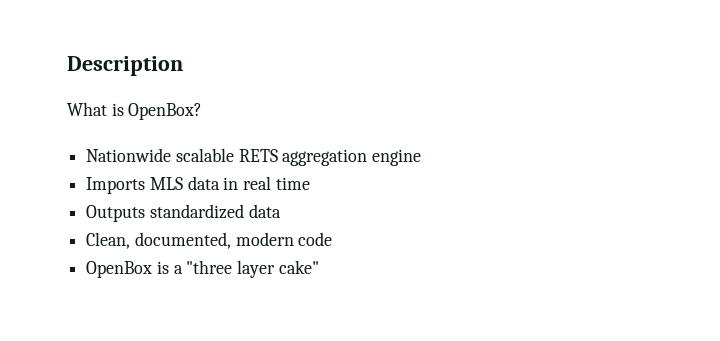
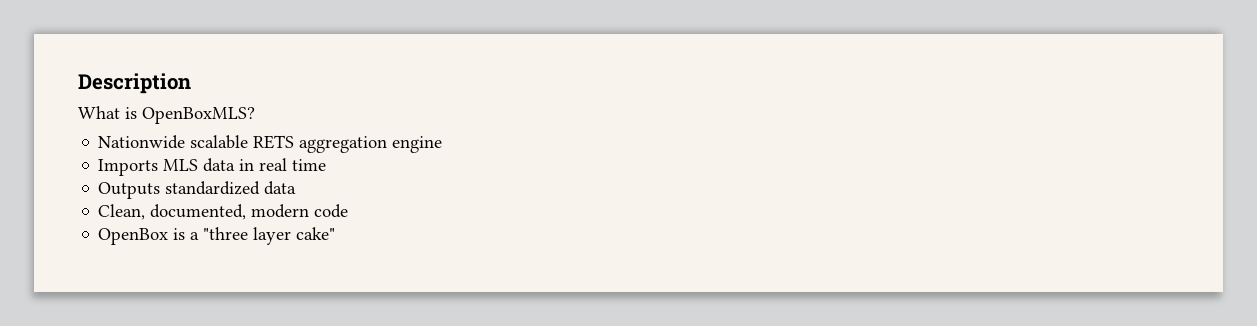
- What is OpenBox?
+ What is OpenBoxMLS?

